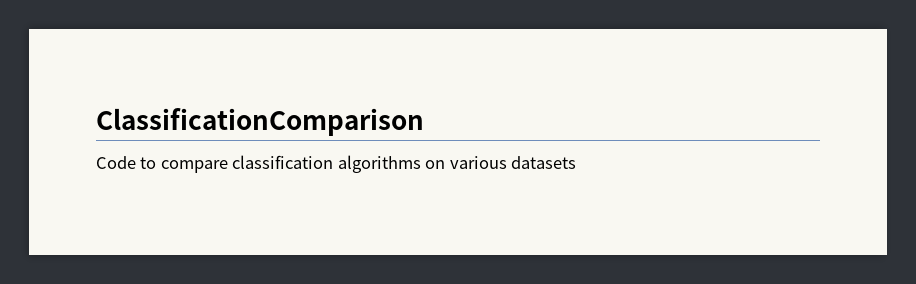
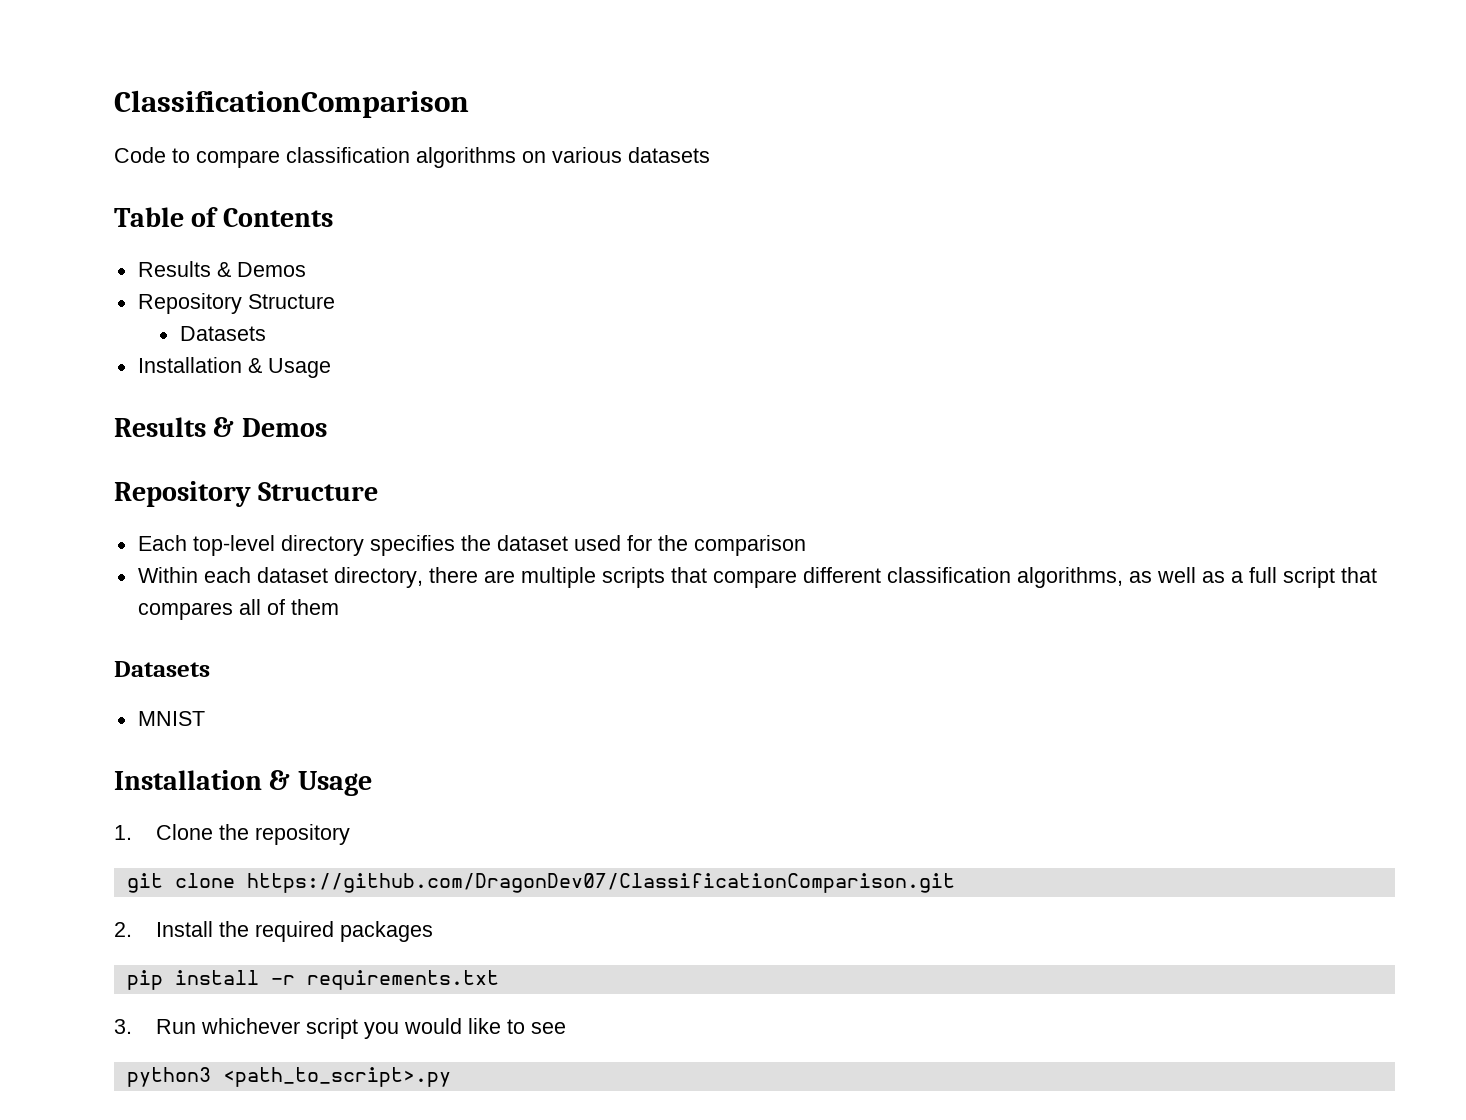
+ Table of Contents
+ Results & Demos
+ Repository Structure
+ Datasets
+ Installation & Usage
+ Results & Demos
+ Repository Structure
+ Each top-level directory specifies the dataset used for the comparison
+ Within each dataset directory, there are multiple scripts that compare different classification algorithms, as well as a full script that compares all of them
+ Datasets
+ MNIST
+ Installation & Usage
+ 1. Clone the repository
+ git clone https://github.com/DragonDev07/ClassificationComparison.git
+ 2. Install the required packages
+ pip install -r requirements.txt
+ 3. Run whichever script you would like to see
+ python3 <path_to_script>.py

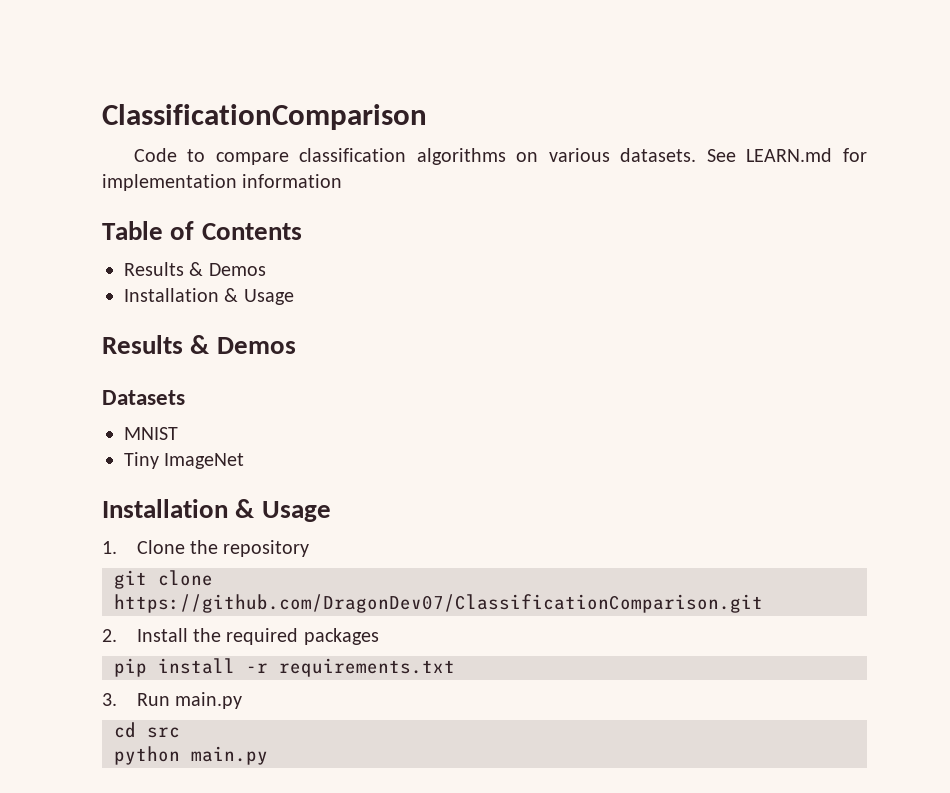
- Code to compare classification algorithms on various datasets
+ Code to compare classification algorithms on various datasets. See LEARN.md for implementation information
  Table of Contents
  Results & Demos
- Repository Structure
- Datasets
  Installation & Usage
  Results & Demos
- Repository Structure
- Each top-level directory specifies the dataset used for the comparison
- Within each dataset directory, there are multiple scripts that compare different classification algorithms, as well as a full script that compares all of them
+ Tiny ImageNet
- 3. Run whichever script you would like to see
- python3 <path_to_script>.py
+ 3. Run main.py
+ cd src
+ python main.py

